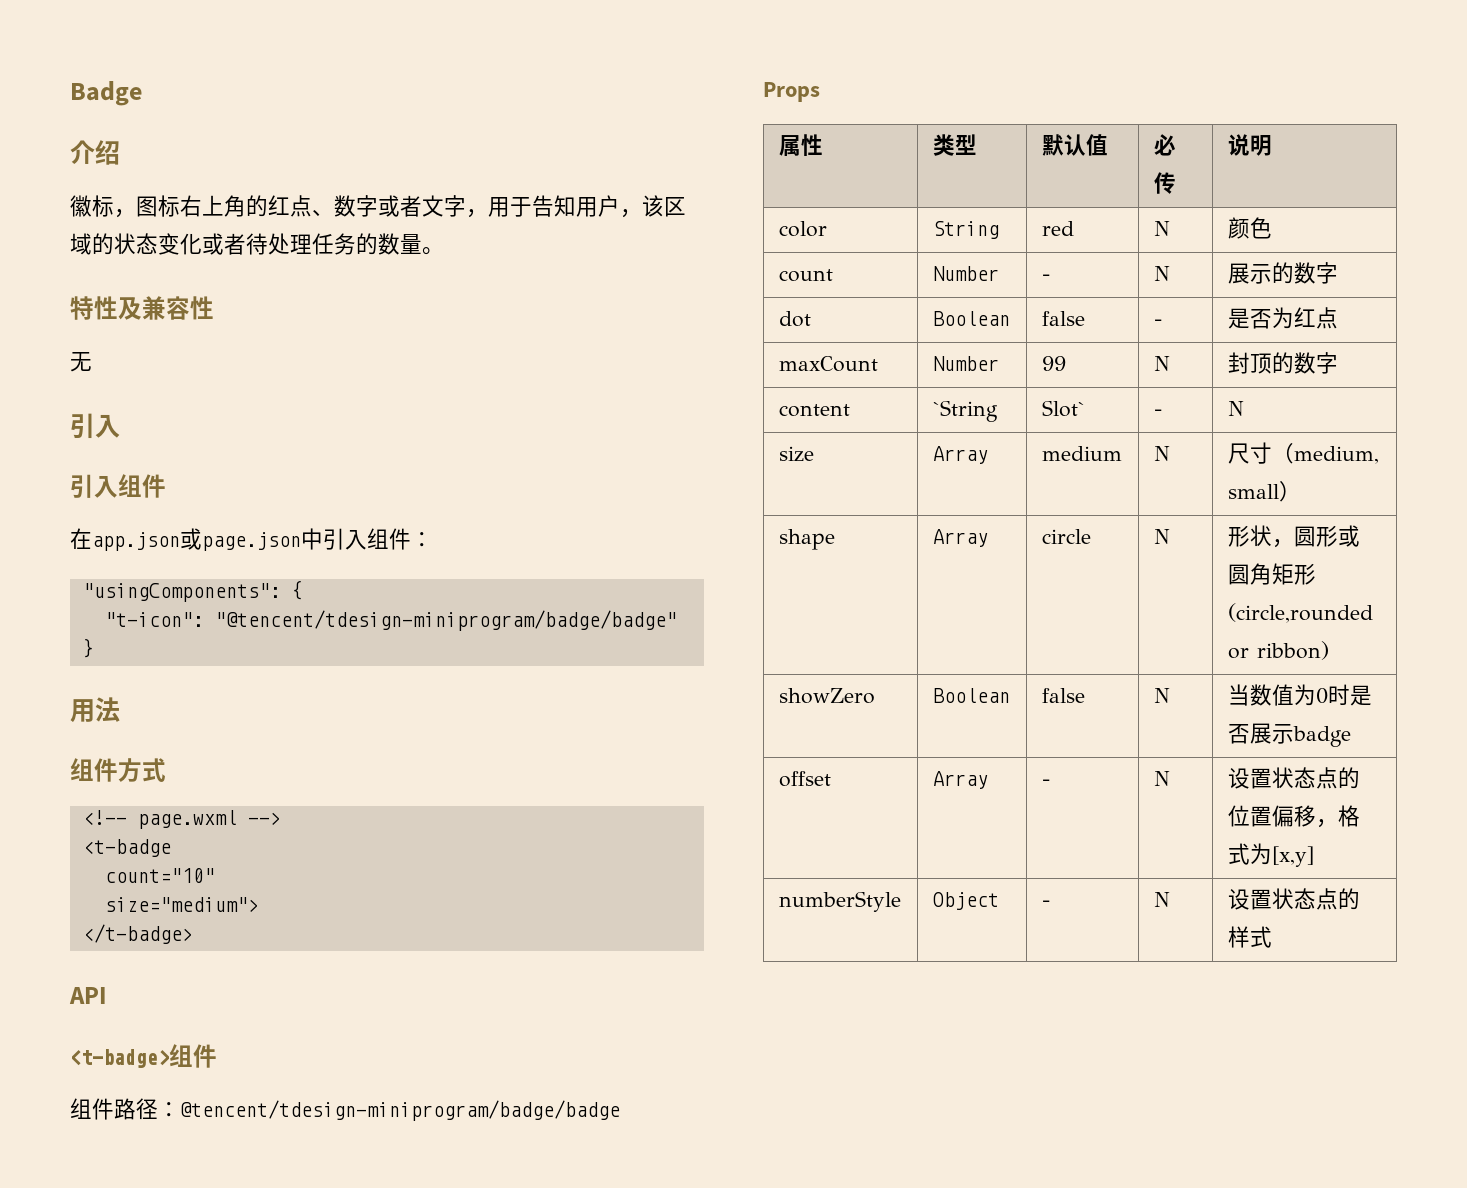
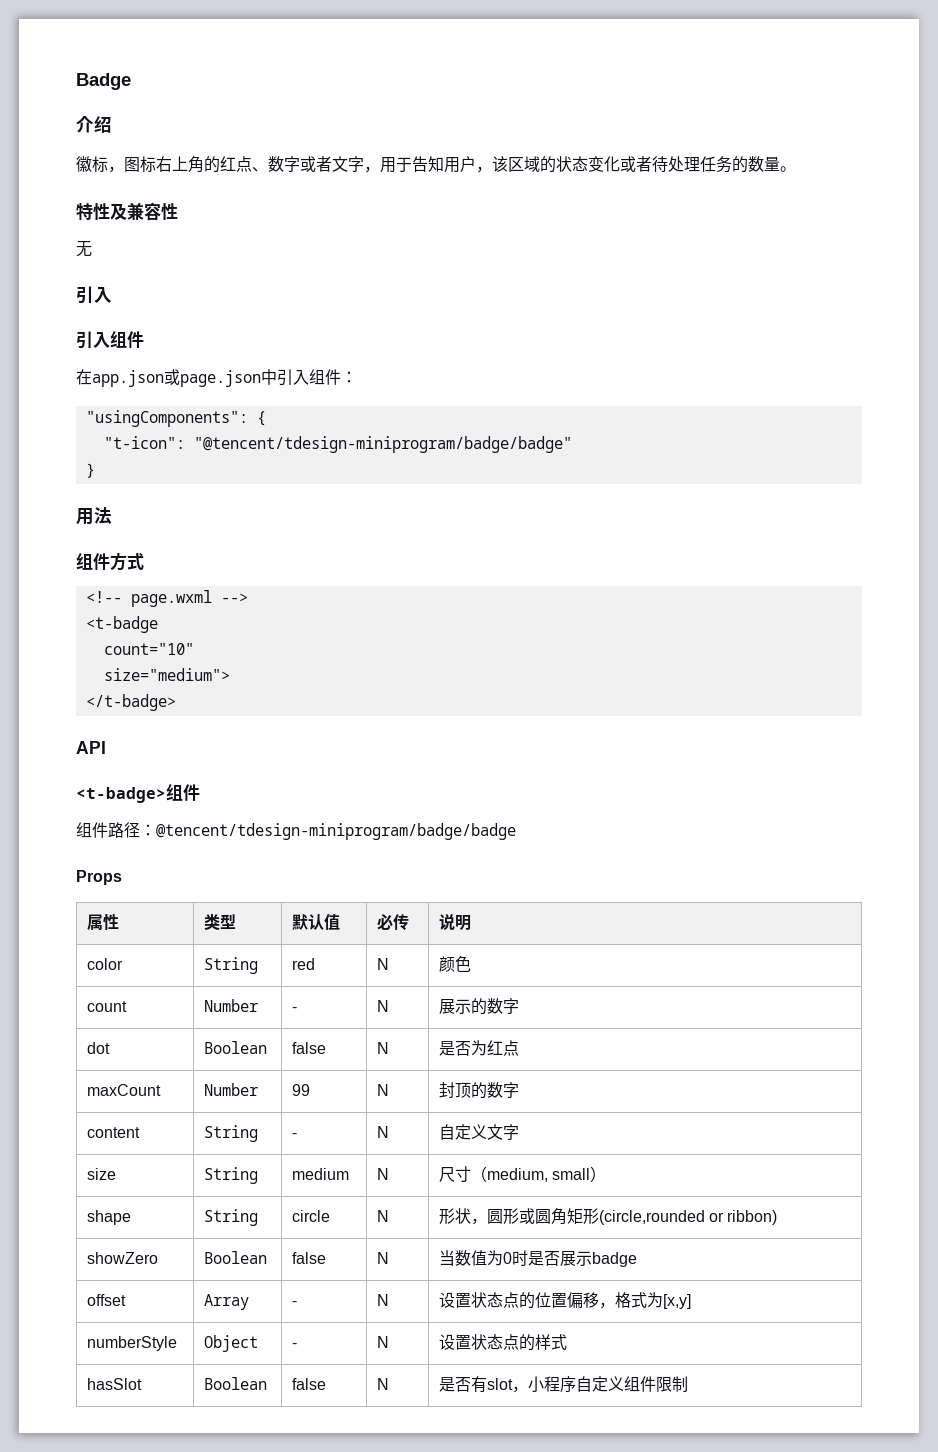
- dot | Boolean | false | - | 是否为红点
+ dot | Boolean | false | N | 是否为红点
- content | `String | Slot` | - | N
+ content | String | - | N | 自定义文字
- size | Array | medium | N | 尺寸（medium, small）
+ size | String | medium | N | 尺寸（medium, small）
- shape | Array | circle | N | 形状，圆形或圆角矩形(circle,rounded or ribbon)
+ shape | String | circle | N | 形状，圆形或圆角矩形(circle,rounded or ribbon)
+ hasSlot | Boolean | false | N | 是否有slot，小程序自定义组件限制

